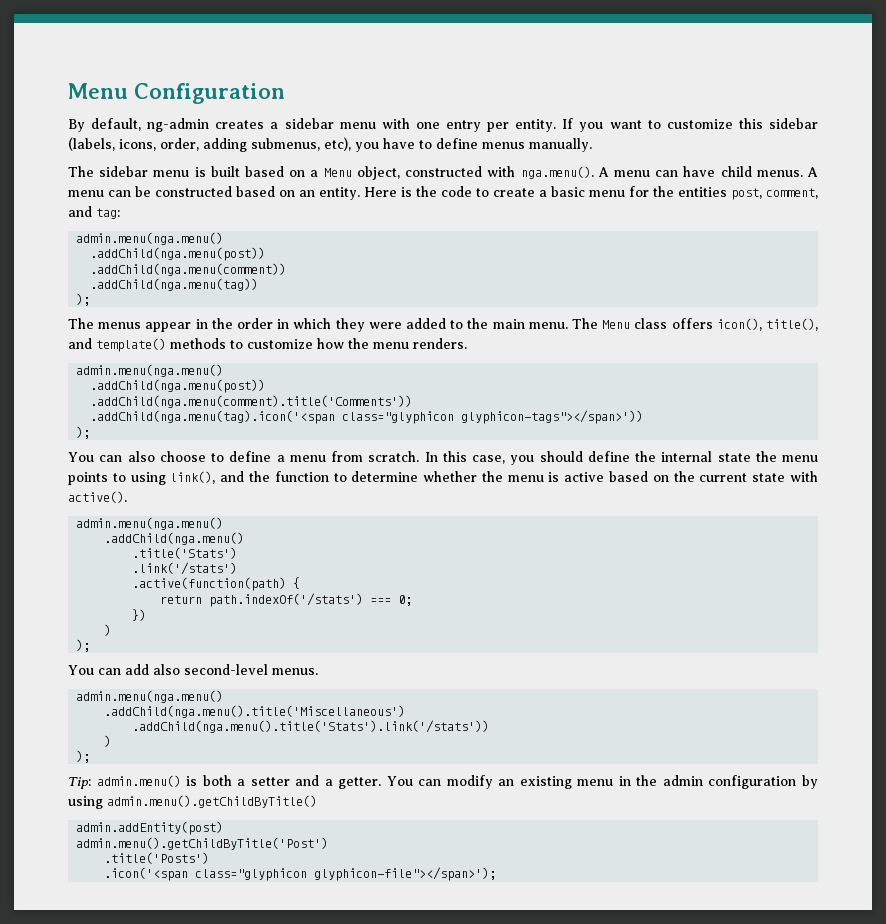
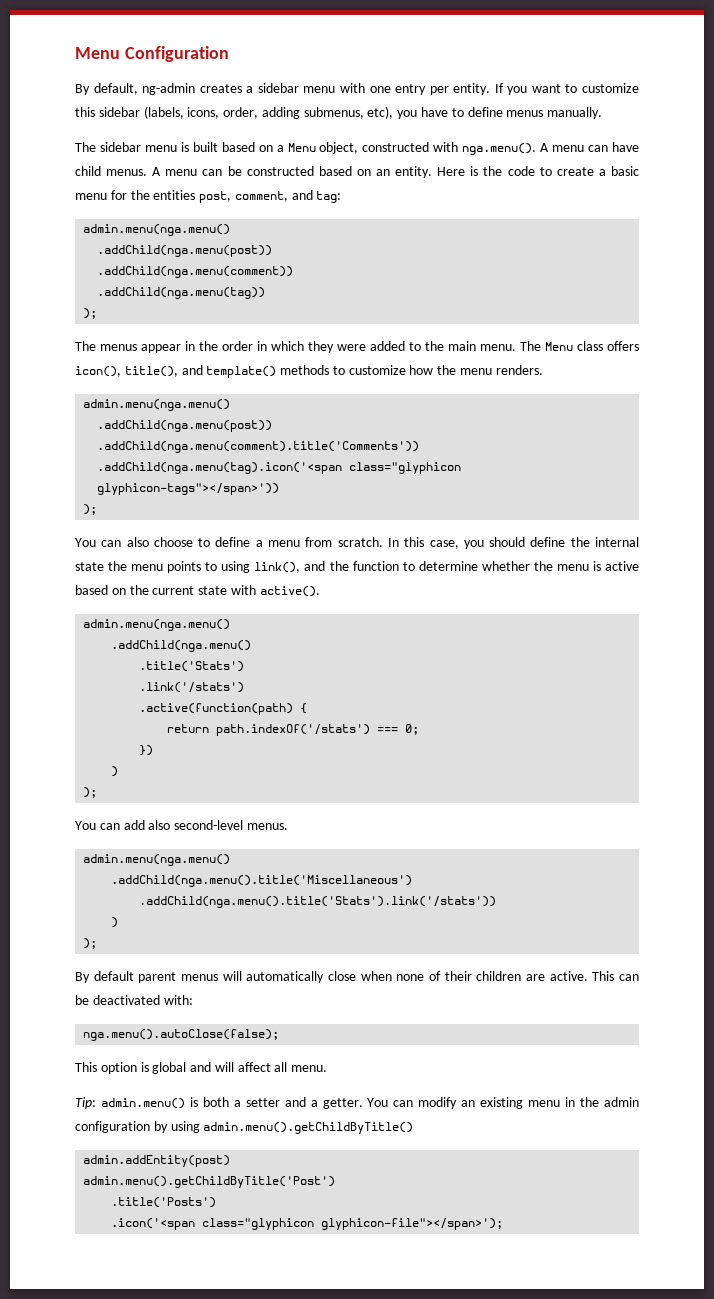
+ By default parent menus will automatically close when none of their children are active. This can be deactivated with:
+ nga.menu().autoClose(false);
+ This option is global and will affect all menu.

